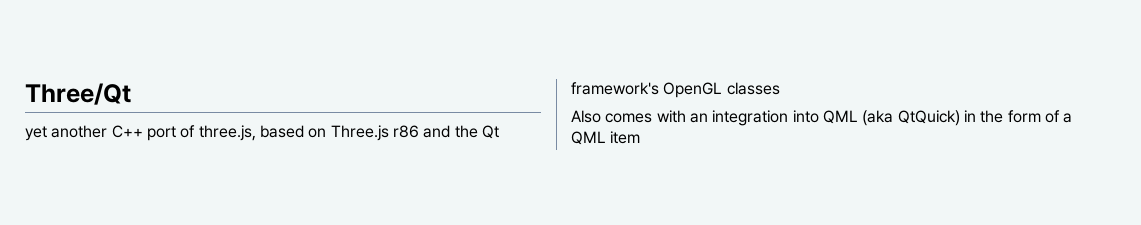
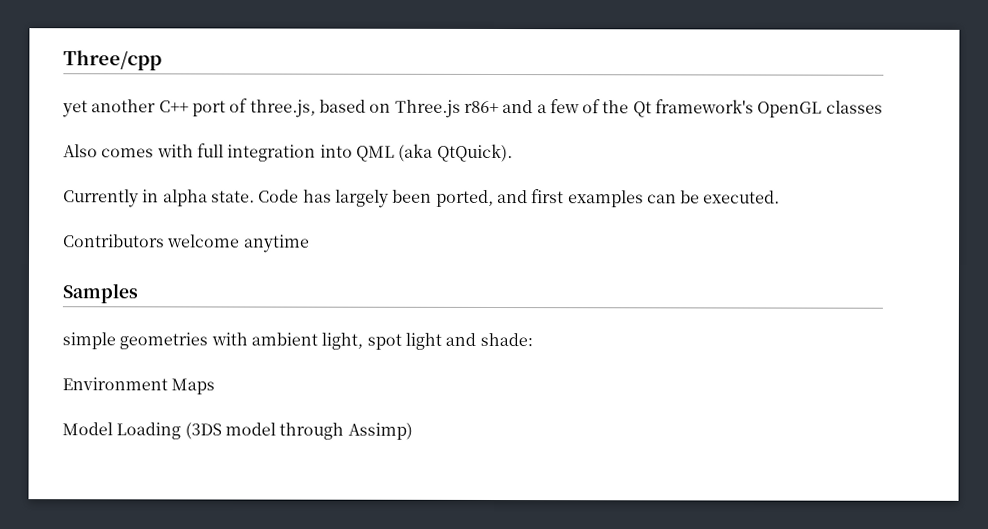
- Three/Qt
+ Three/cpp
- yet another C++ port of three.js, based on Three.js r86 and the Qt framework's OpenGL classes
+ yet another C++ port of three.js, based on Three.js r86+ and a few of the Qt framework's OpenGL classes
- Also comes with an integration into QML (aka QtQuick) in the form of a QML item
+ Also comes with full integration into QML (aka QtQuick).
+ Currently in alpha state. Code has largely been ported, and first examples can be executed.
+ Contributors welcome anytime
+ Samples
+ simple geometries with ambient light, spot light and shade:
+ Environment Maps
+ Model Loading (3DS model through Assimp)

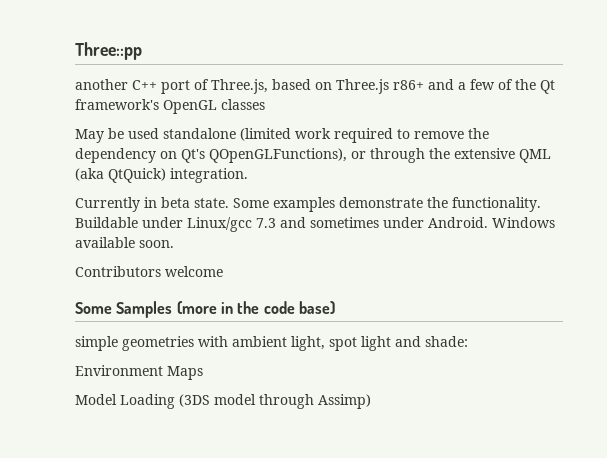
- Three/cpp
- yet another C++ port of three.js, based on Three.js r86+ and a few of the Qt framework's OpenGL classes
+ Three::pp
+ another C++ port of Three.js, based on Three.js r86+ and a few of the Qt framework's OpenGL classes
- Also comes with full integration into QML (aka QtQuick).
- Currently in alpha state. Code has largely been ported, and first examples can be executed.
+ May be used standalone (limited work required to remove the dependency on Qt's QOpenGLFunctions), or through the extensive QML (aka QtQuick) integration.
+ Currently in beta state. Some examples demonstrate the functionality. Buildable under Linux/gcc 7.3 and sometimes under Android. Windows available soon.
- Contributors welcome anytime
- Samples
+ Contributors welcome
+ Some Samples (more in the code base)

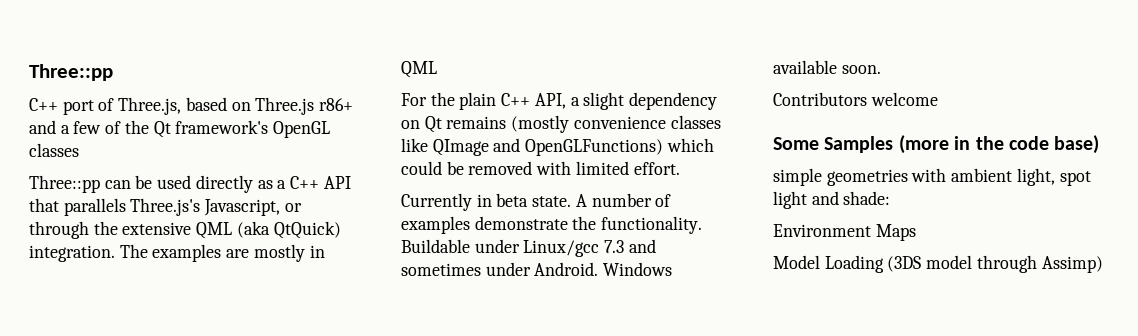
- another C++ port of Three.js, based on Three.js r86+ and a few of the Qt framework's OpenGL classes
+ C++ port of Three.js, based on Three.js r86+ and a few of the Qt framework's OpenGL classes
- May be used standalone (limited work required to remove the dependency on Qt's QOpenGLFunctions), or through the extensive QML (aka QtQuick) integration.
+ Three::pp can be used directly as a C++ API that parallels Three.js's Javascript, or through the extensive QML (aka QtQuick) integration. The examples are mostly in QML
+ For the plain C++ API, a slight dependency on Qt remains (mostly convenience classes like QImage and OpenGLFunctions) which could be removed with limited effort.
- Some examples demonstrate the functionality.
+ A number of examples demonstrate the functionality.

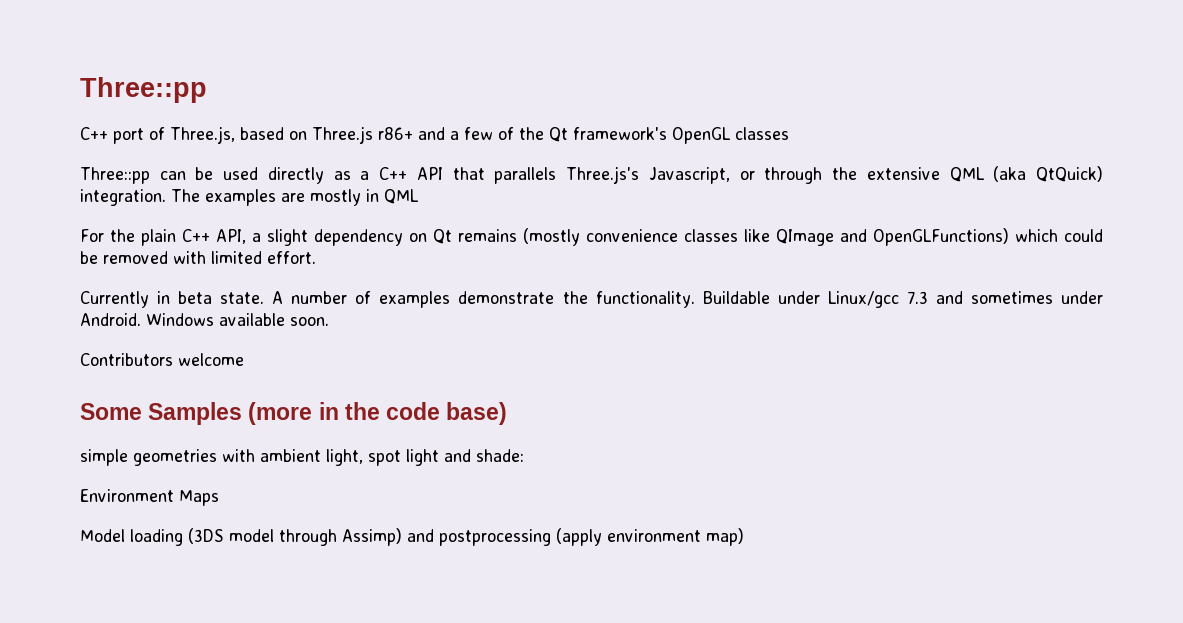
- Model Loading (3DS model through Assimp)
+ Model loading (3DS model through Assimp) and postprocessing (apply environment map)

